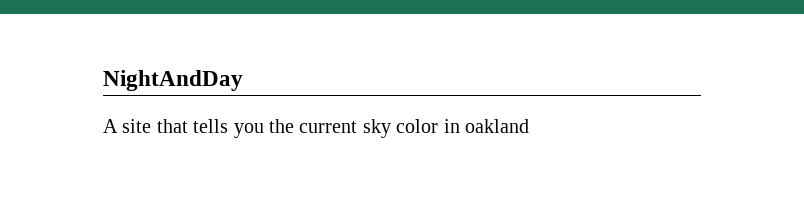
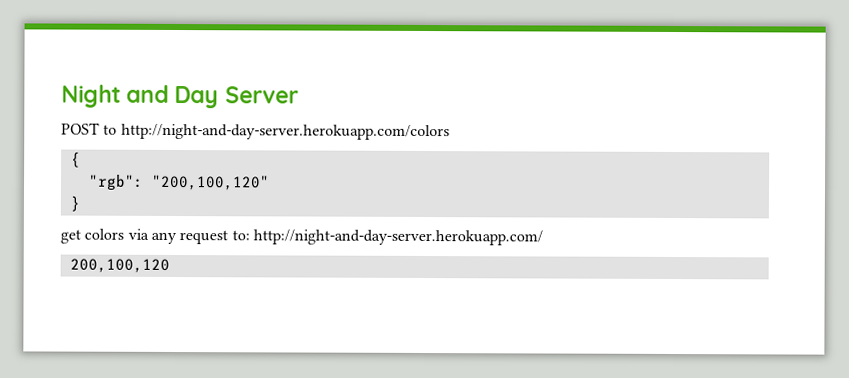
- NightAndDay
- A site that tells you the current sky color in oakland
+ Night and Day Server
+ POST to http://night-and-day-server.herokuapp.com/colors
+ {
+ "rgb": "200,100,120"
+ }
+ get colors via any request to: http://night-and-day-server.herokuapp.com/
+ 200,100,120

